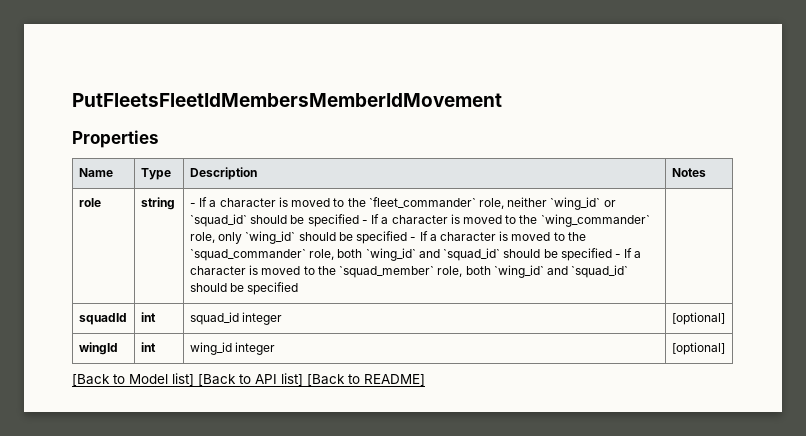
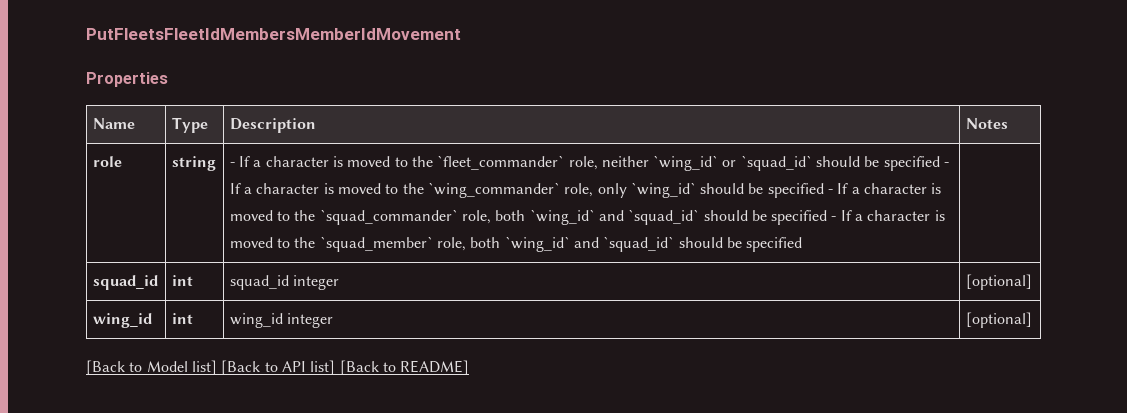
- squadId | int | squad_id integer | [optional]
+ squad_id | int | squad_id integer | [optional]
- wingId | int | wing_id integer | [optional]
+ wing_id | int | wing_id integer | [optional]

